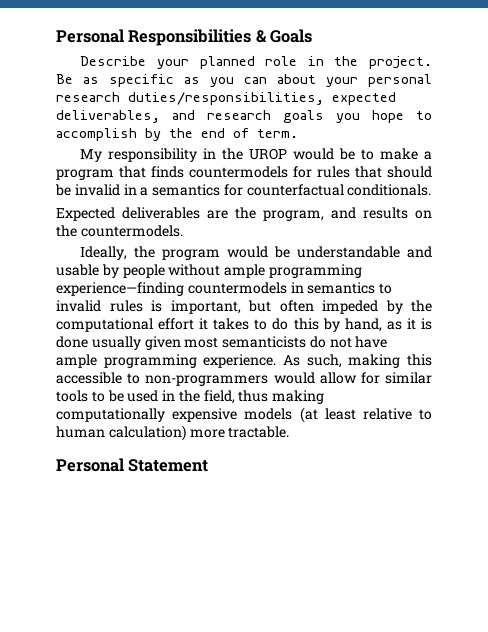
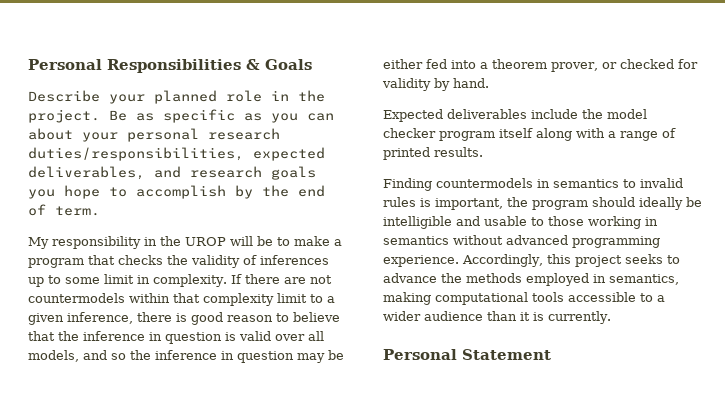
- My responsibility in the UROP would be to make a program that finds countermodels for rules that should be invalid in a semantics for counterfactual conditionals.
- Expected deliverables are the program, and results on the countermodels.
- Ideally, the program would be understandable and usable by people without ample programming experience—finding countermodels in semantics to invalid rules is important, but often impeded by the computational effort it takes to do this by hand, as it is done usually given most semanticists do not have ample programming experience. As such, making this accessible to non-programmers would allow for similar tools to be used in the field, thus making computationally expensive models (at least relative to human calculation) more tractable.
+ My responsibility in the UROP will be to make a program that checks the validity of inferences up to some limit in complexity. If there are not countermodels within that complexity limit to a given inference, there is good reason to believe that the inference in question is valid over all models, and so the inference in question may be either fed into a theorem prover, or checked for validity by hand.
+ Expected deliverables include the model checker program itself along with a range of printed results.
+ Finding countermodels in semantics to invalid rules is important, the program should ideally be intelligible and usable to those working in semantics without advanced programming experience. Accordingly, this project seeks to advance the methods employed in semantics, making computational tools accessible to a wider audience than it is currently.

